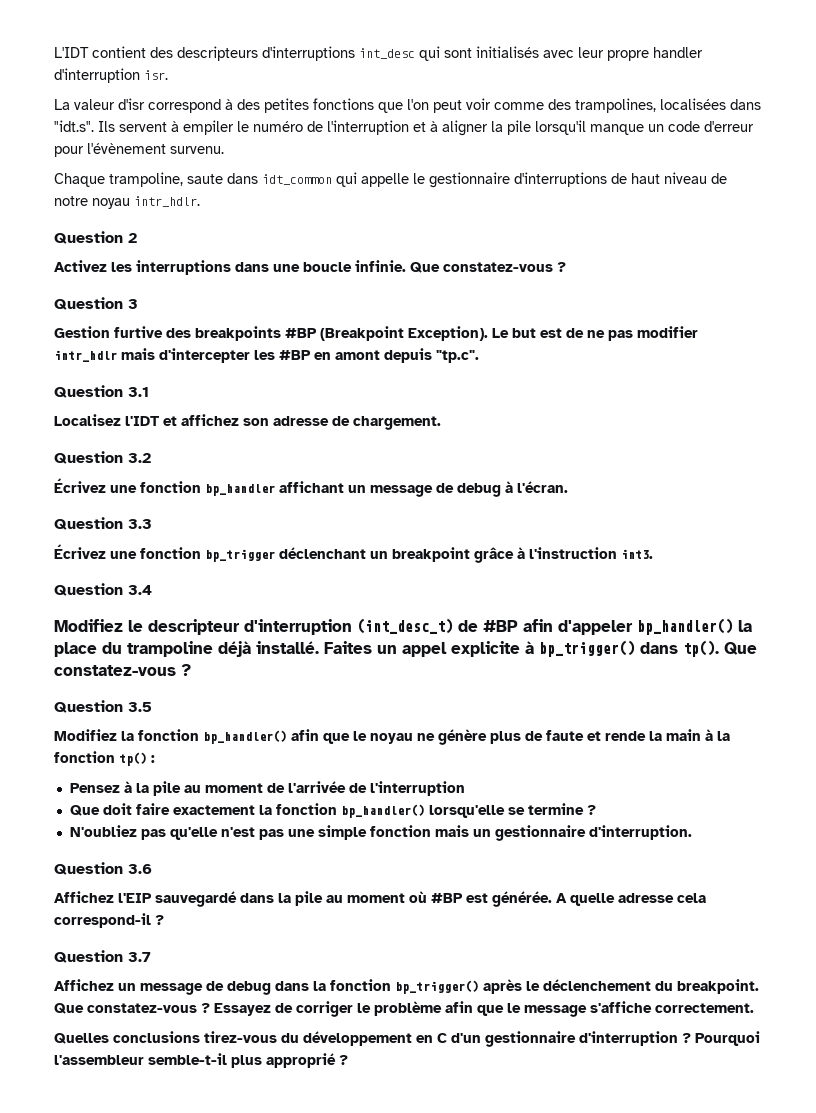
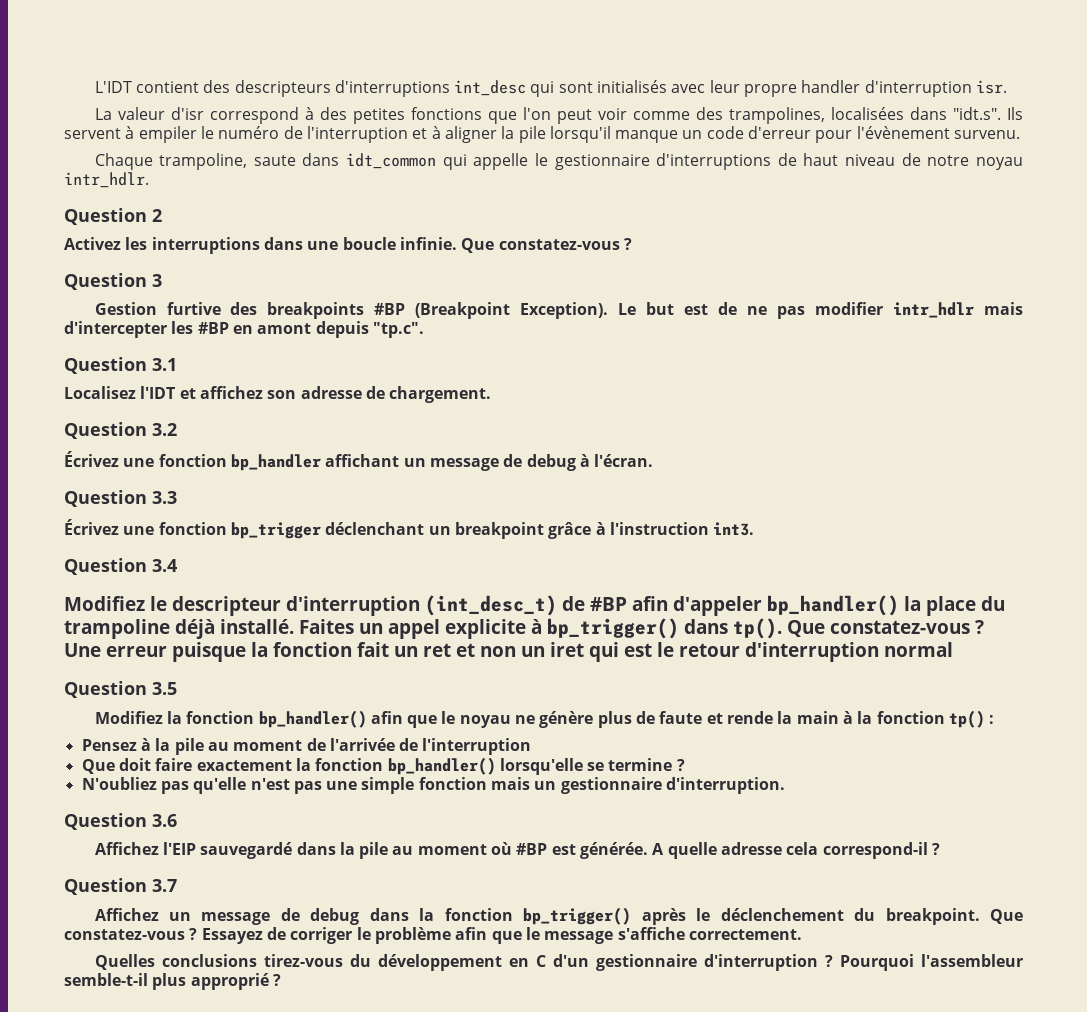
+ Une erreur puisque la fonction fait un ret et non un iret qui est le retour d'interruption normal

